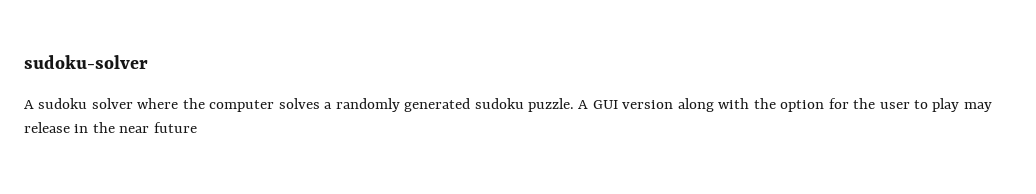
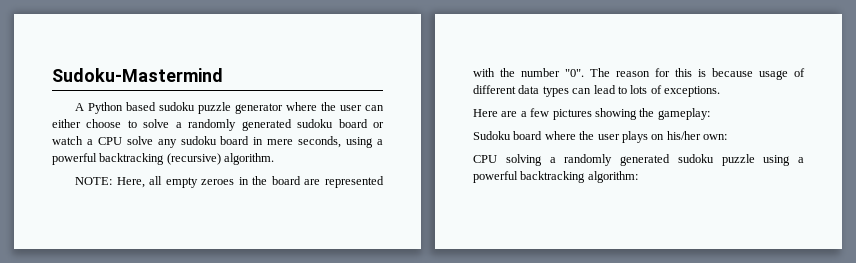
- sudoku-solver
- A sudoku solver where the computer solves a randomly generated sudoku puzzle. A GUI version along with the option for the user to play may release in the near future
+ Sudoku-Mastermind
+ A Python based sudoku puzzle generator where the user can either choose to solve a randomly generated sudoku board or watch a CPU solve any sudoku board in mere seconds, using a powerful backtracking (recursive) algorithm.
+ NOTE: Here, all empty zeroes in the board are represented with the number "0". The reason for this is because usage of different data types can lead to lots of exceptions.
+ Here are a few pictures showing the gameplay:
+ Sudoku board where the user plays on his/her own:
+ CPU solving a randomly generated sudoku puzzle using a powerful backtracking algorithm:

